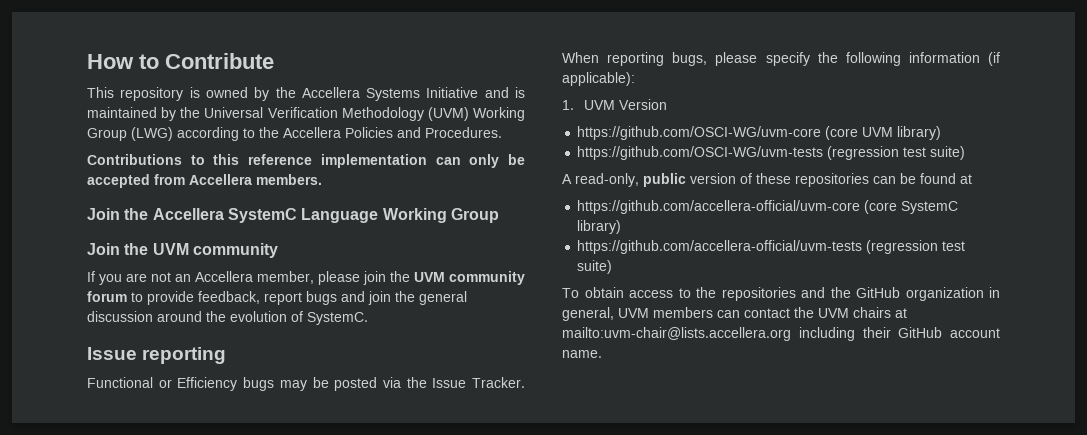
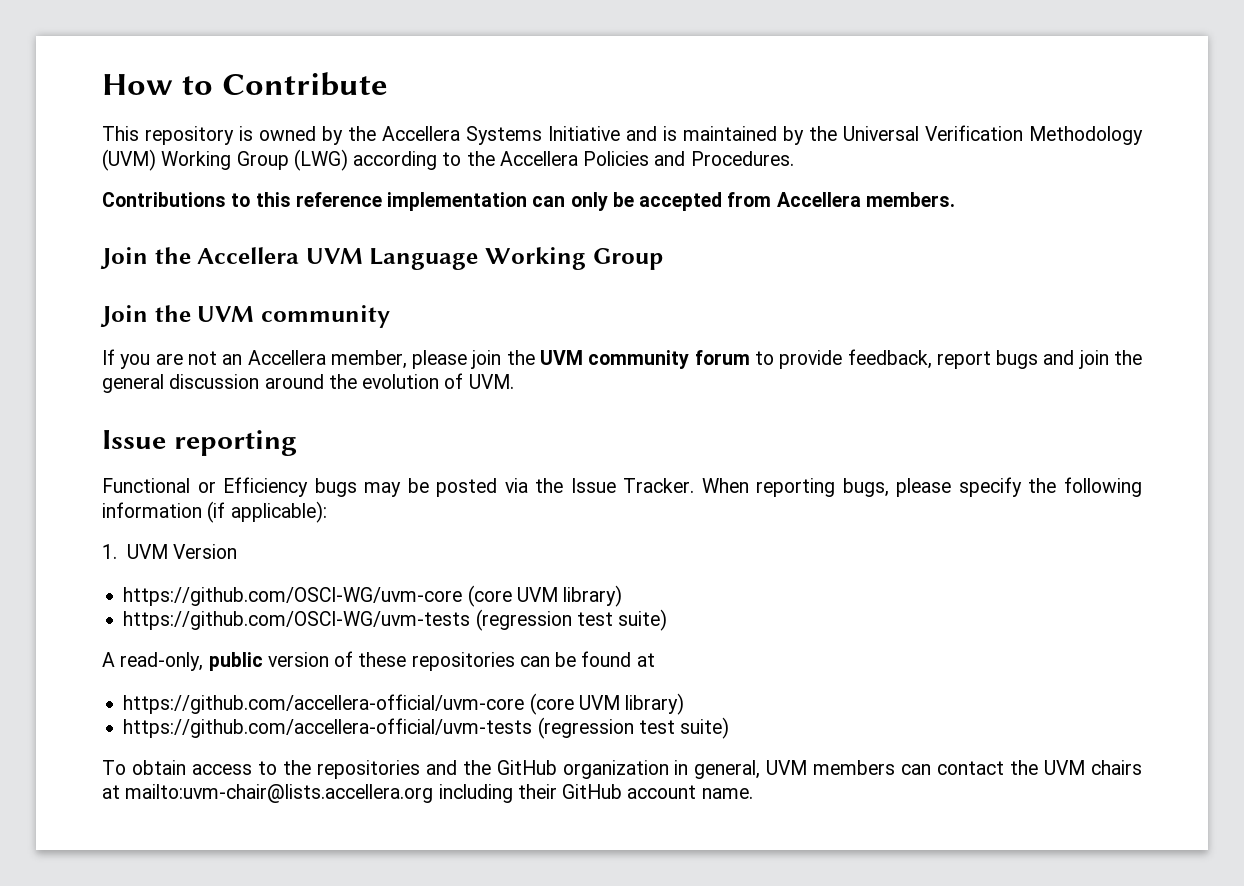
- Join the Accellera SystemC Language Working Group
+ Join the Accellera UVM Language Working Group
- If you are not an Accellera member, please join the UVM community forum to provide feedback, report bugs and join the general discussion around the evolution of SystemC.
+ If you are not an Accellera member, please join the UVM community forum to provide feedback, report bugs and join the general discussion around the evolution of UVM.
- https://github.com/accellera-official/uvm-core (core SystemC library)
+ https://github.com/accellera-official/uvm-core (core UVM library)

